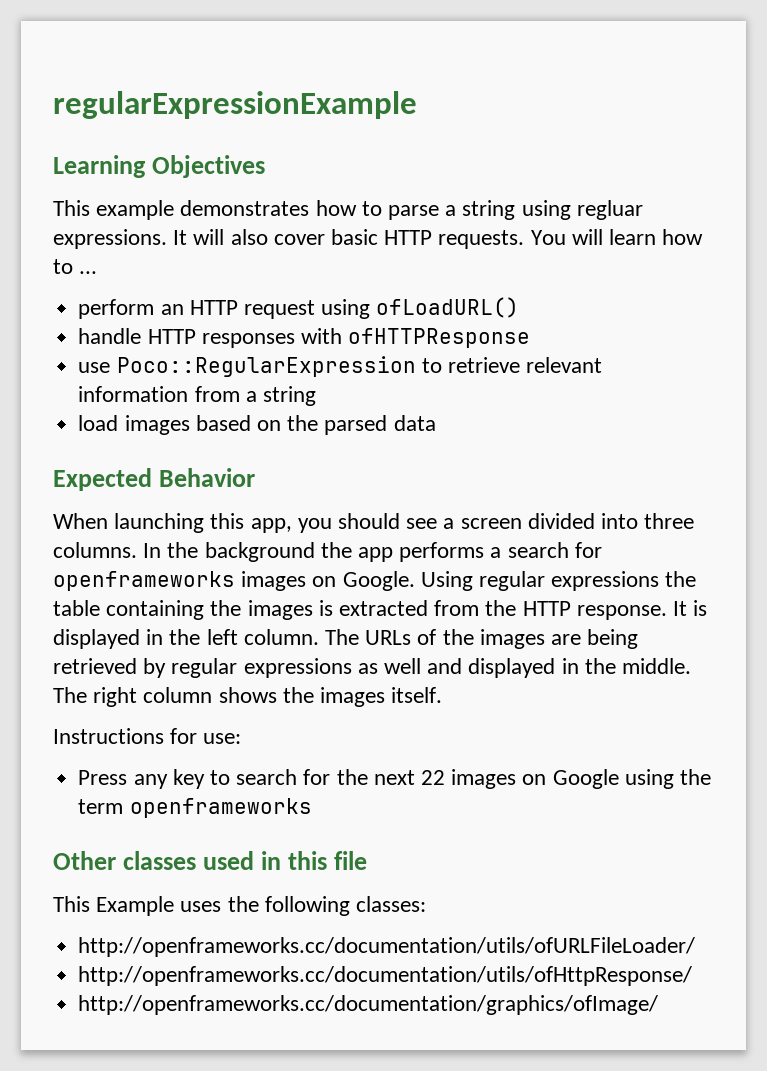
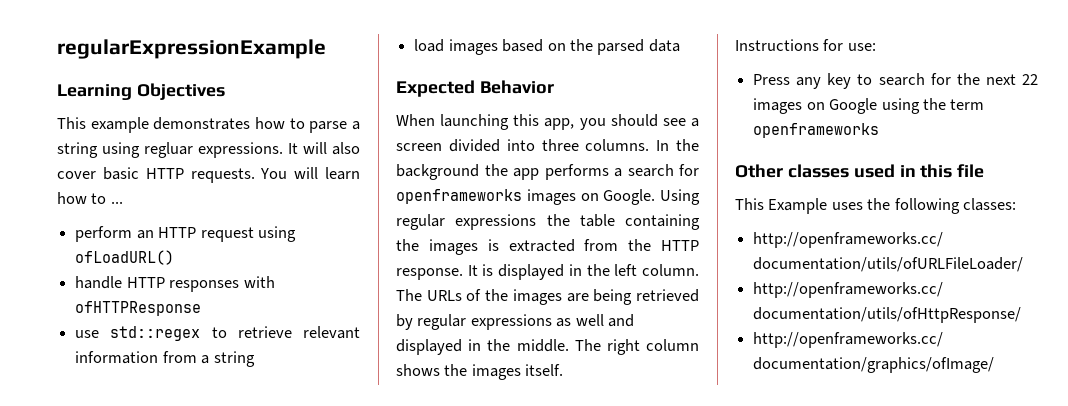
- use Poco::RegularExpression to retrieve relevant information from a string
+ use std::regex to retrieve relevant information from a string

